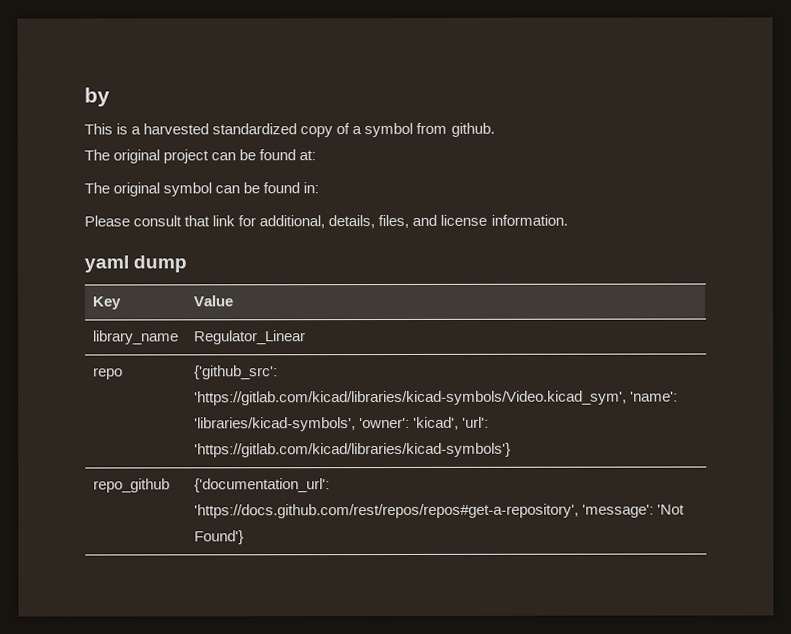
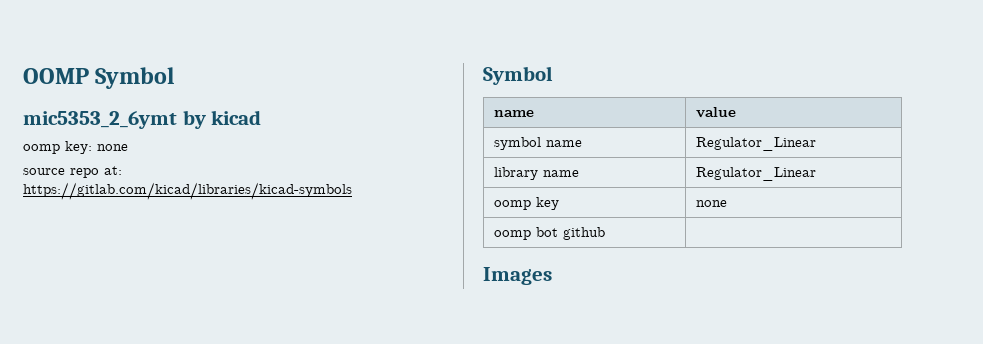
- by
- This is a harvested standardized copy of a symbol from github.
- The original project can be found at:
- The original symbol can be found in:
- Please consult that link for additional, details, files, and license information.
- yaml dump
- Key | Value
- library_name | Regulator_Linear
- repo | {'github_src': 'https://gitlab.com/kicad/libraries/kicad-symbols/Video.kicad_sym', 'name': 'libraries/kicad-symbols', 'owner': 'kicad', 'url': 'https://gitlab.com/kicad/libraries/kicad-symbols'}
- repo_github | {'documentation_url': 'https://docs.github.com/rest/repos/repos#get-a-repository', 'message': 'Not Found'}
+ OOMP Symbol
+ mic5353_2_6ymt by kicad
+ oomp key: none
+ source repo at: https://gitlab.com/kicad/libraries/kicad-symbols
+ Symbol
+ name | value
+ symbol name | Regulator_Linear
+ library name | Regulator_Linear
+ oomp key | none
+ oomp bot github |
+ Images

